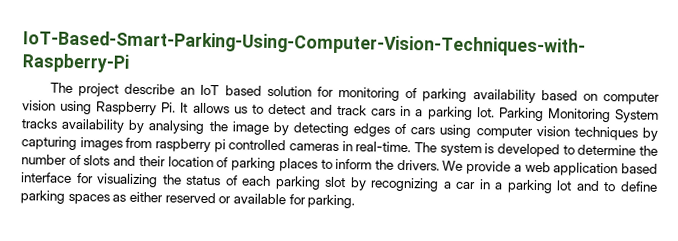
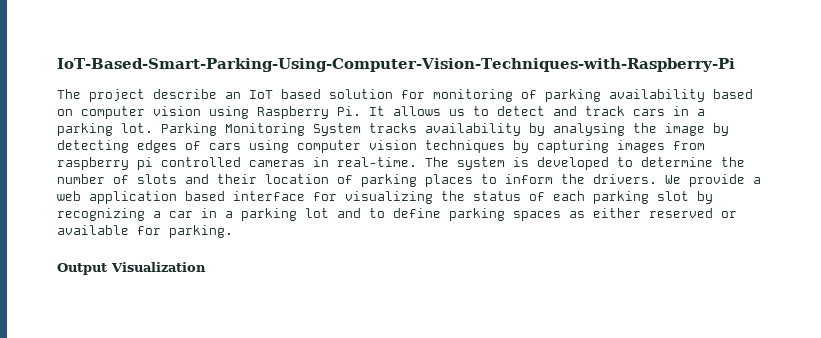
+ Output Visualization

